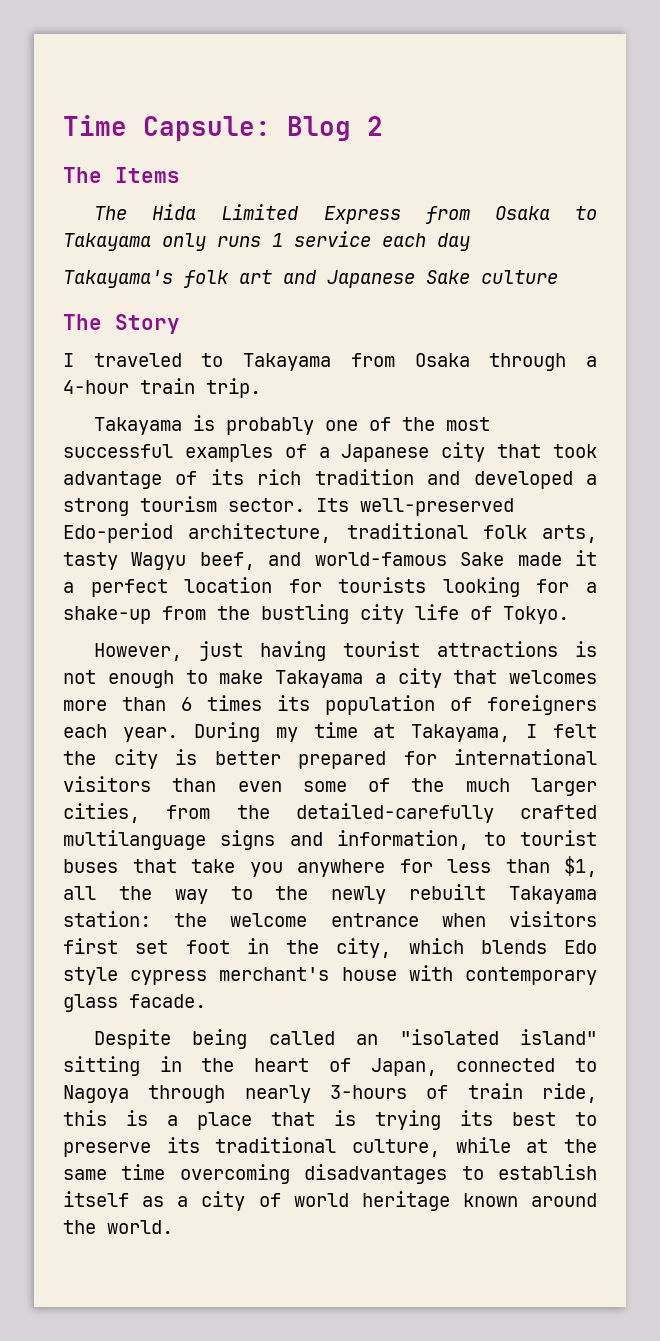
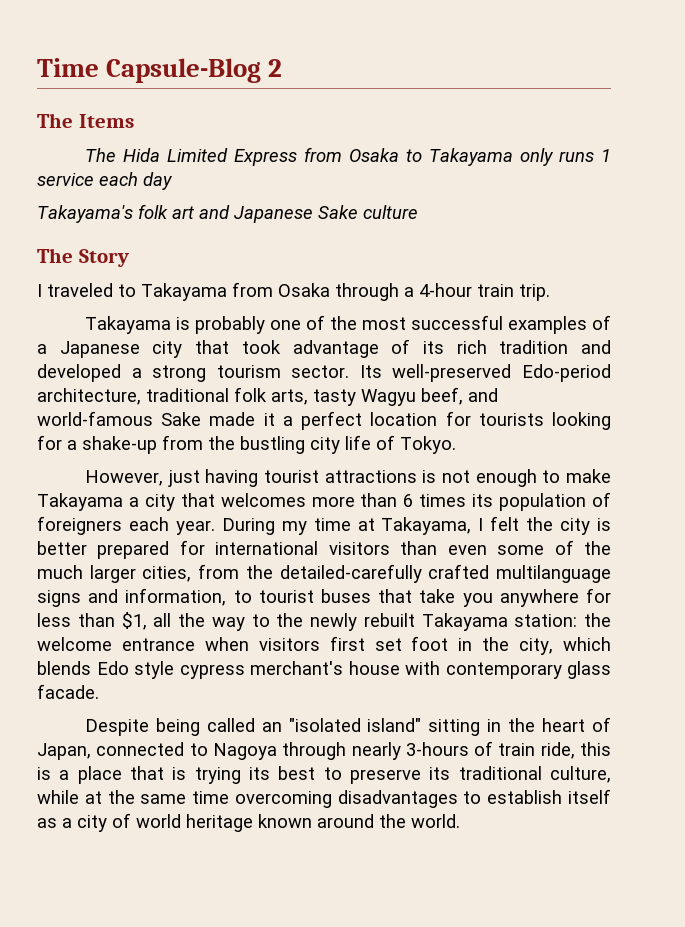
- Time Capsule: Blog 2
+ Time Capsule-Blog 2

